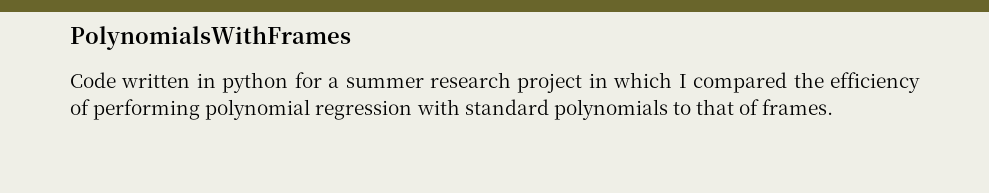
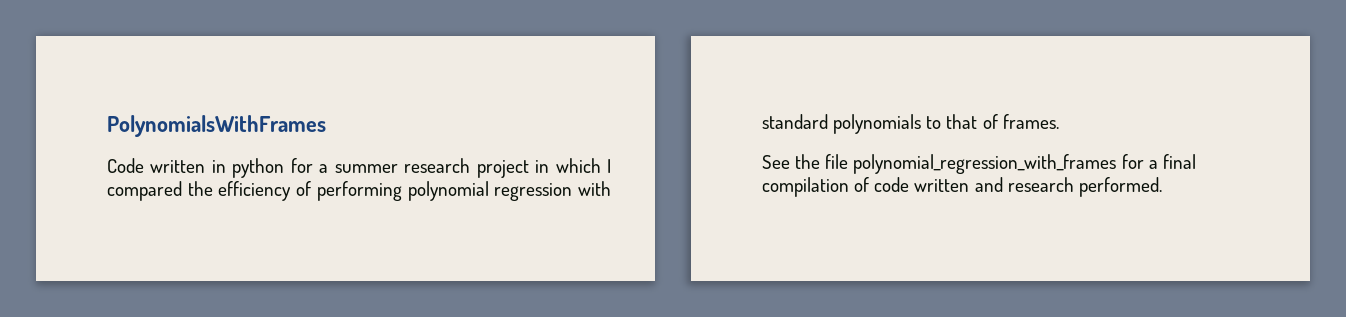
+ See the file polynomial_regression_with_frames for a final compilation of code written and research performed.

